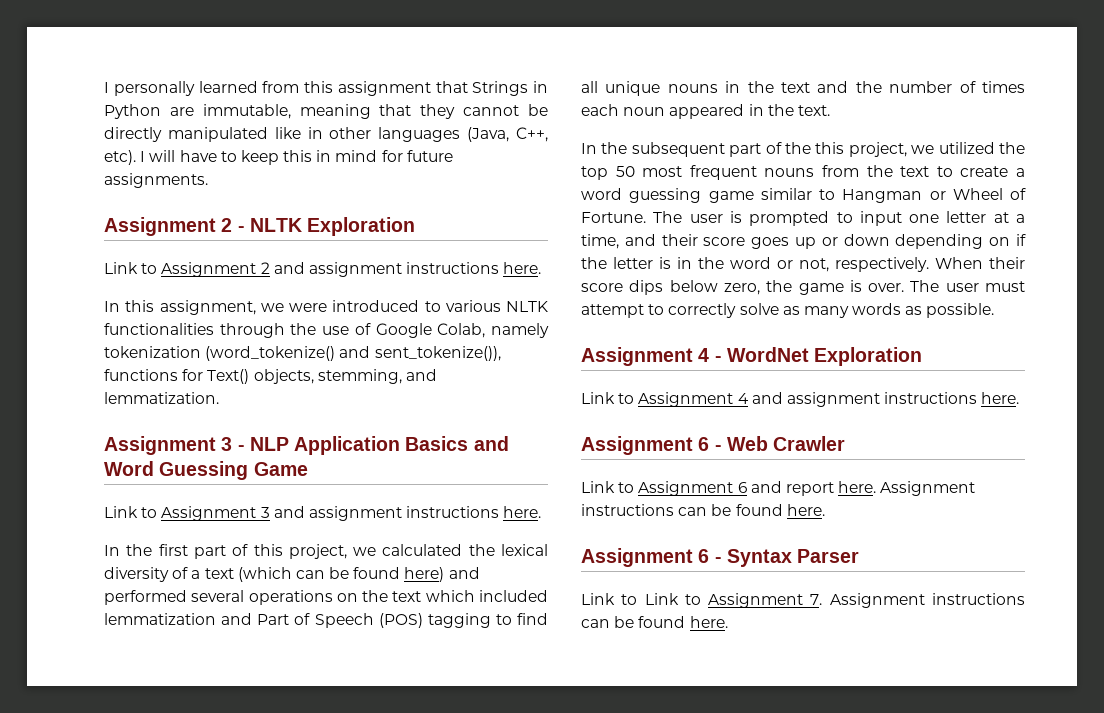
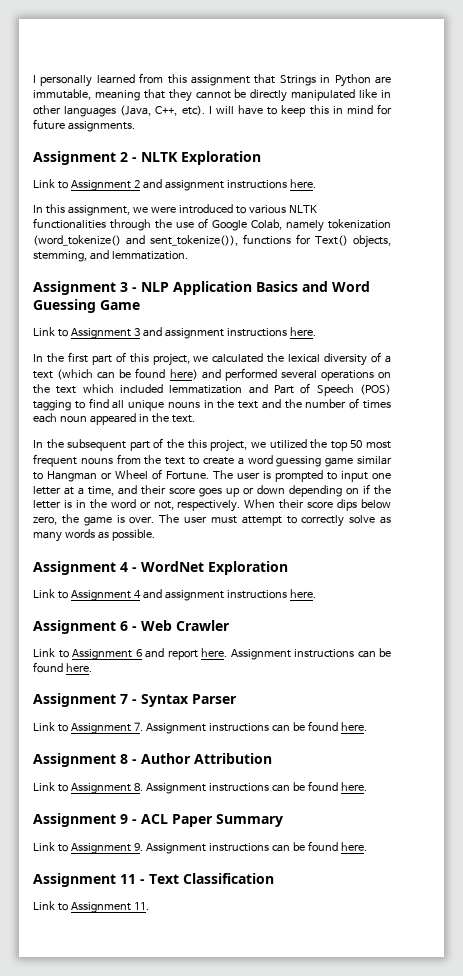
- Assignment 6 - Syntax Parser
+ Assignment 7 - Syntax Parser
- Link to Link to Assignment 7. Assignment instructions can be found here.
+ Link to Assignment 7. Assignment instructions can be found here.
+ Assignment 8 - Author Attribution
+ Link to Assignment 8. Assignment instructions can be found here.
+ Assignment 9 - ACL Paper Summary
+ Link to Assignment 9. Assignment instructions can be found here.
+ Assignment 11 - Text Classification
+ Link to Assignment 11.

